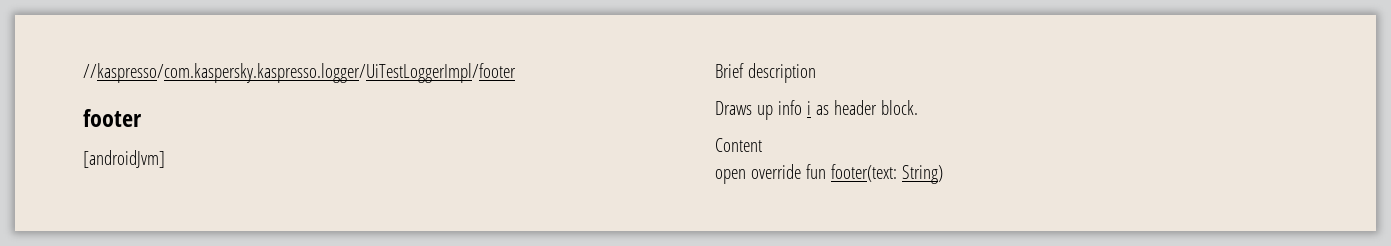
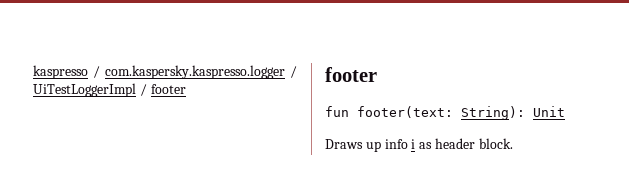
- //kaspresso/com.kaspersky.kaspresso.logger/UiTestLoggerImpl/footer
+ kaspresso / com.kaspersky.kaspresso.logger / UiTestLoggerImpl / footer
  footer
- [androidJvm]
- Brief description
+ fun footer(text: String): Unit
- Content
- open override fun footer(text: String)

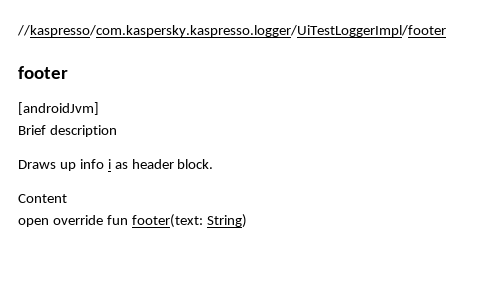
- kaspresso / com.kaspersky.kaspresso.logger / UiTestLoggerImpl / footer
+ //kaspresso/com.kaspersky.kaspresso.logger/UiTestLoggerImpl/footer
  footer
- fun footer(text: String): Unit
+ [androidJvm]
+ Brief description
+ Content
+ open override fun footer(text: String)

